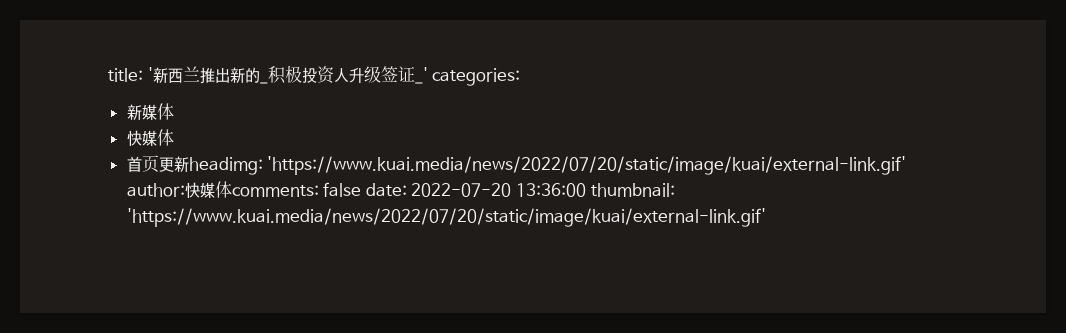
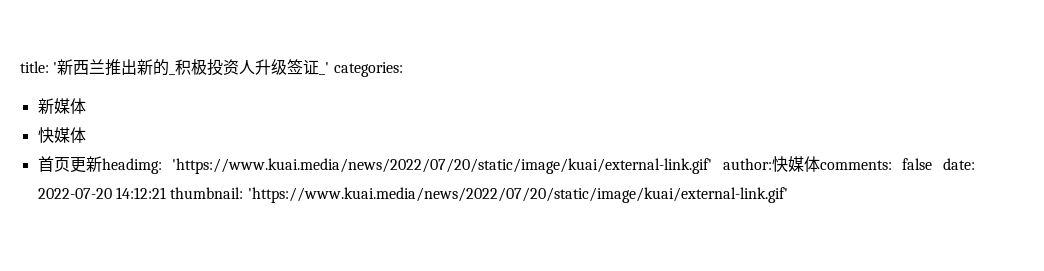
- 首页更新headimg: 'https://www.kuai.media/news/2022/07/20/static/image/kuai/external-link.gif' author:快媒体comments: false date: 2022-07-20 13:36:00 thumbnail: 'https://www.kuai.media/news/2022/07/20/static/image/kuai/external-link.gif'
+ 首页更新headimg: 'https://www.kuai.media/news/2022/07/20/static/image/kuai/external-link.gif' author:快媒体comments: false date: 2022-07-20 14:12:21 thumbnail: 'https://www.kuai.media/news/2022/07/20/static/image/kuai/external-link.gif'

